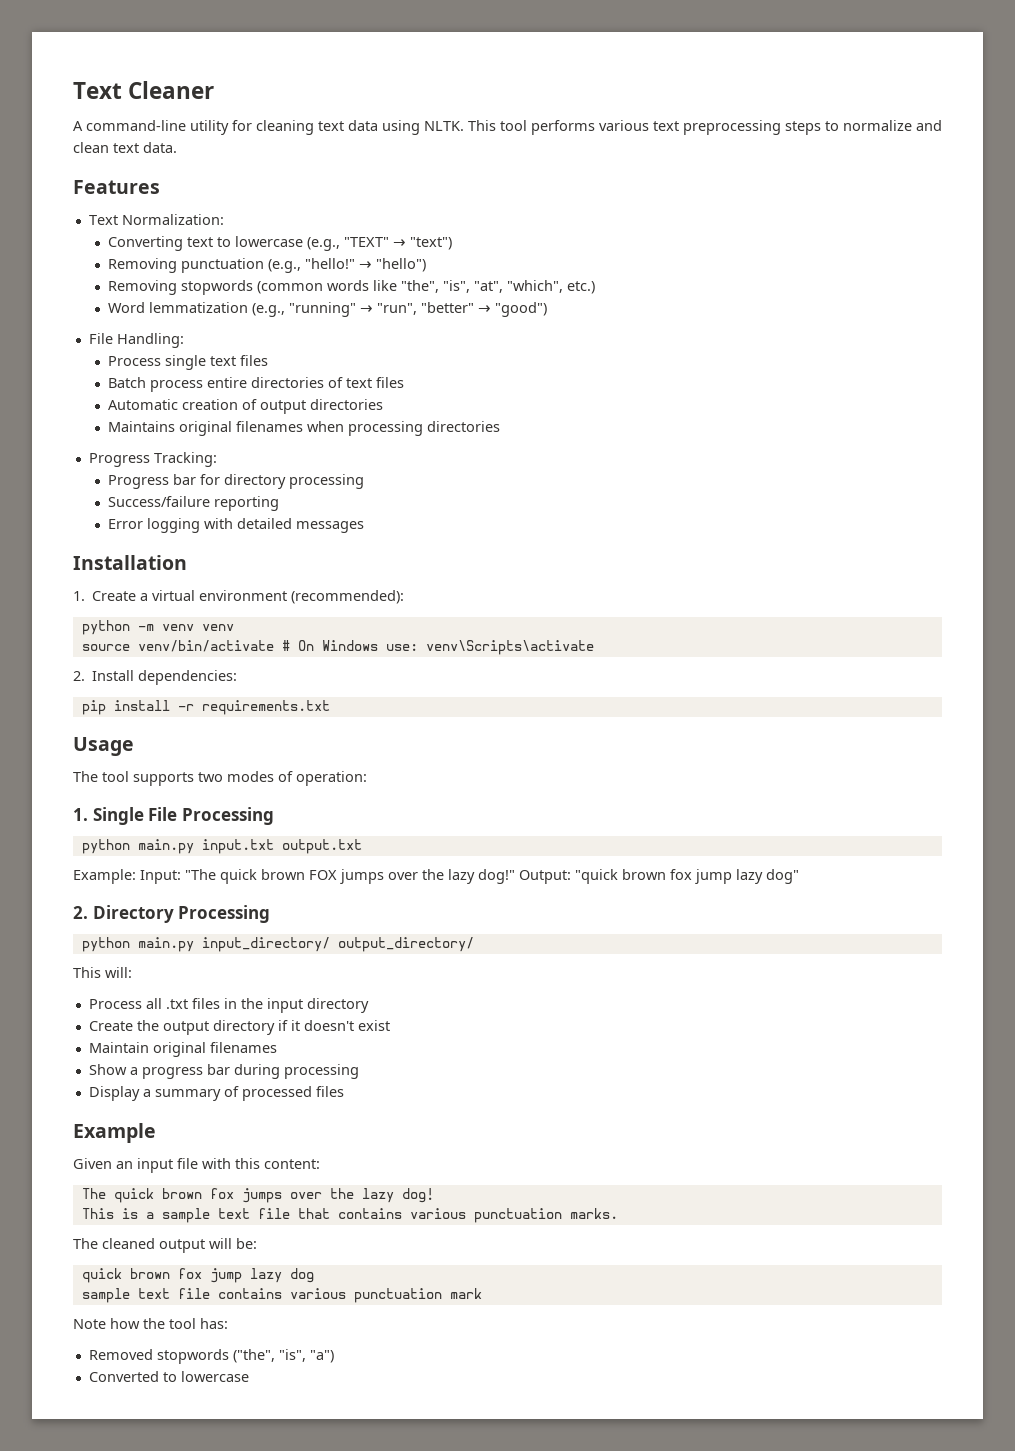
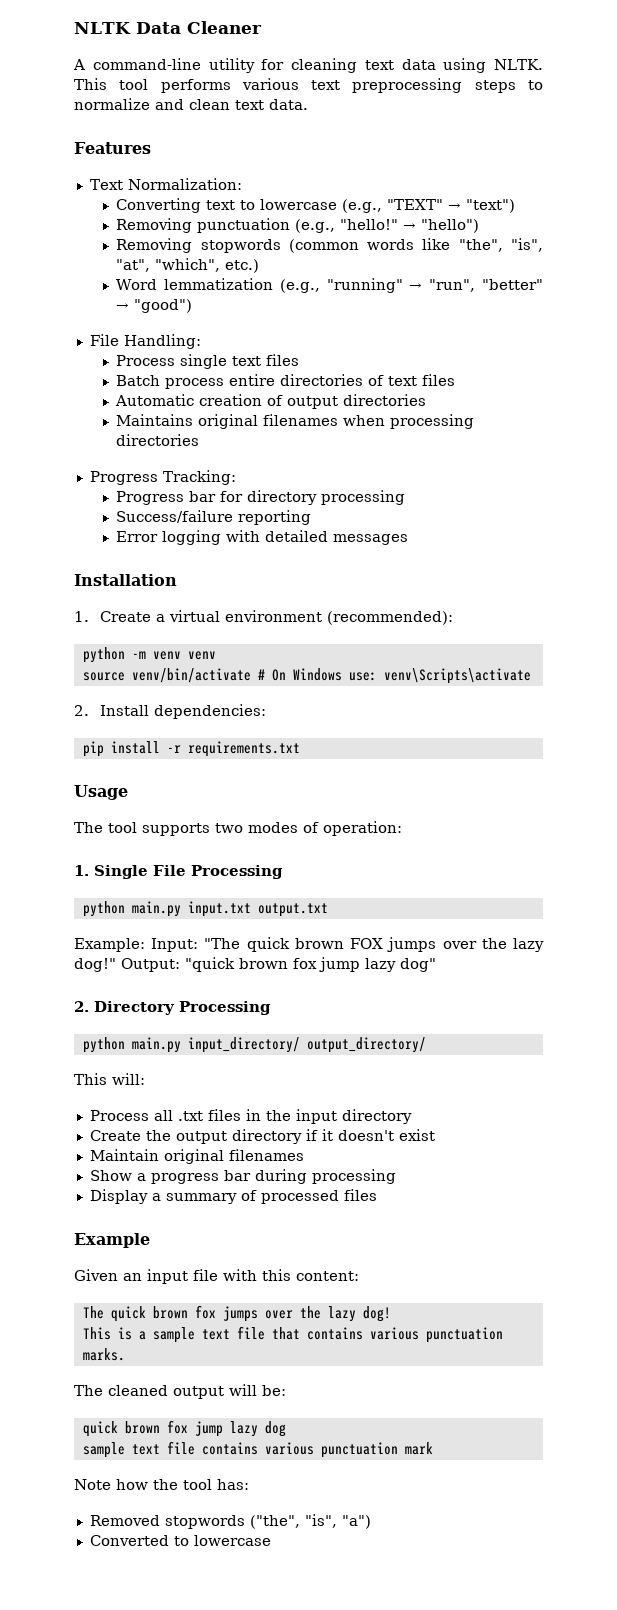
- Text Cleaner
+ NLTK Data Cleaner

